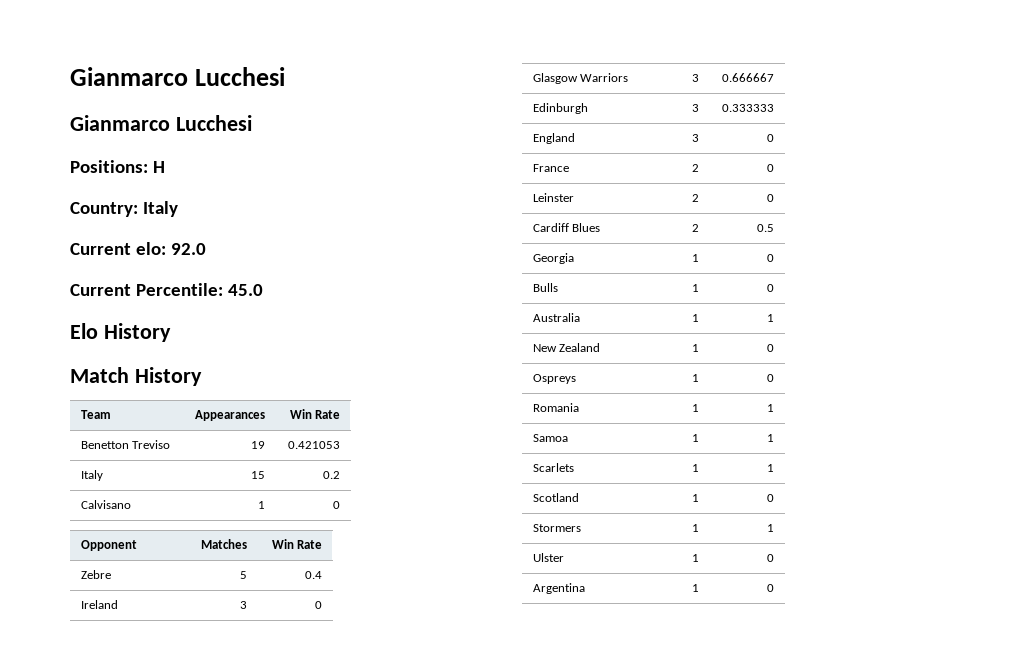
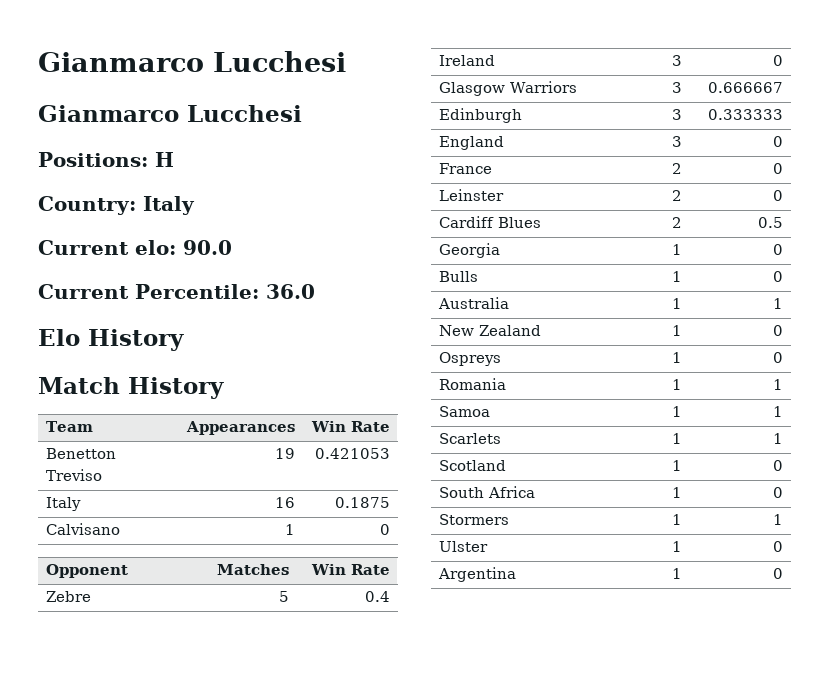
- Current elo: 92.0
+ Current elo: 90.0
- Current Percentile: 45.0
+ Current Percentile: 36.0
- Italy | 15 | 0.2
+ Italy | 16 | 0.1875
+ South Africa | 1 | 0

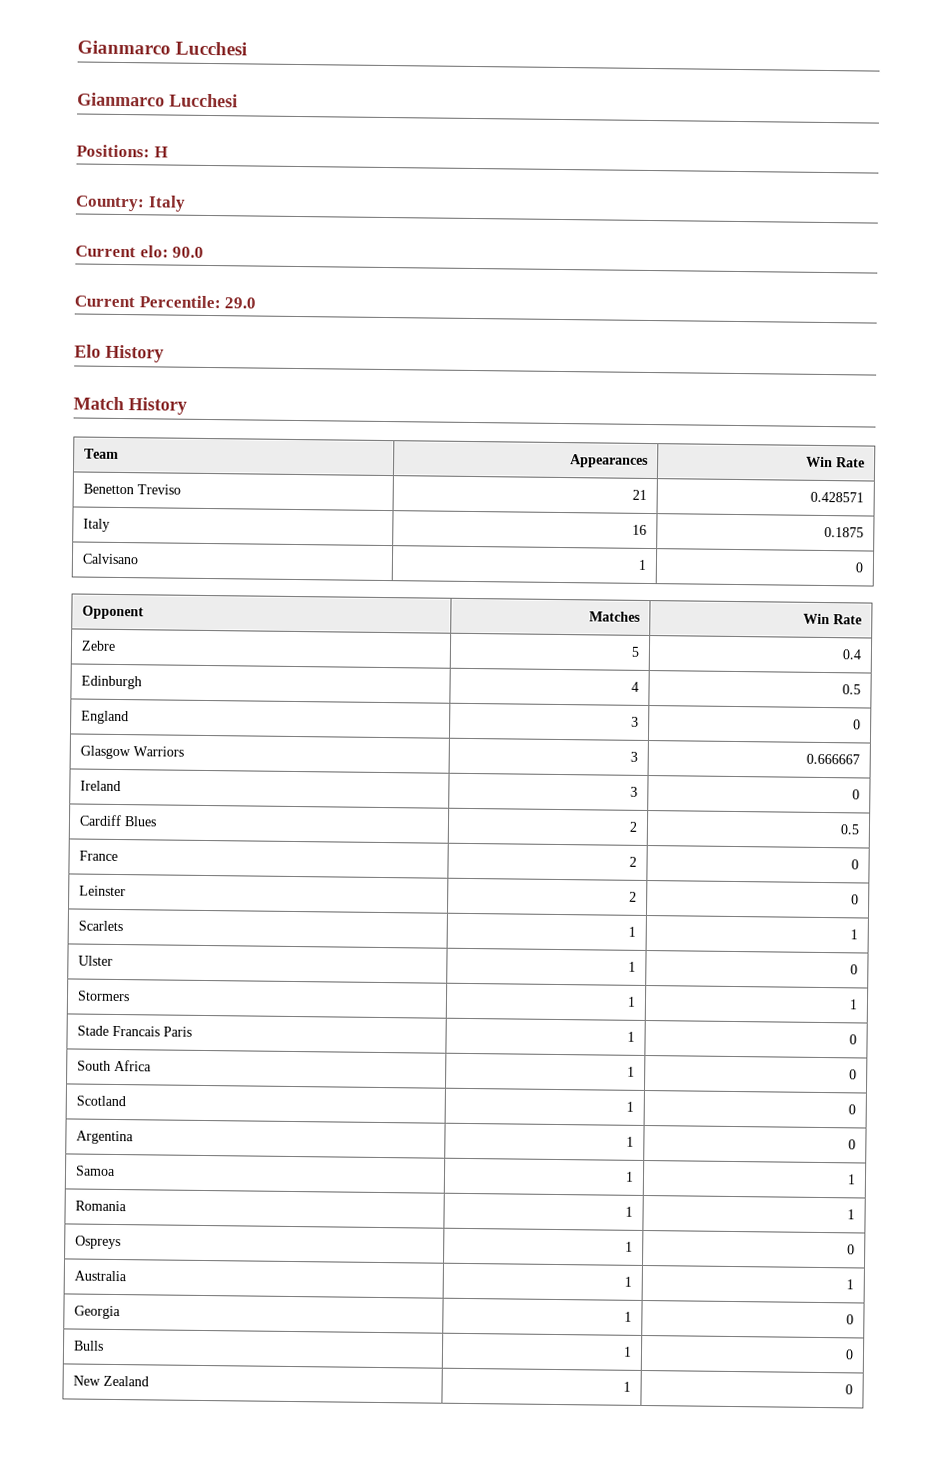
- Current Percentile: 36.0
+ Current Percentile: 29.0
- Benetton Treviso | 19 | 0.421053
+ Benetton Treviso | 21 | 0.428571
- Ireland | 3 | 0
+ Edinburgh | 4 | 0.5
+ England | 3 | 0
- Edinburgh | 3 | 0.333333
- England | 3 | 0
+ Ireland | 3 | 0
+ Cardiff Blues | 2 | 0.5
- Cardiff Blues | 2 | 0.5
+ Scarlets | 1 | 1
+ Ulster | 1 | 0
+ Stormers | 1 | 1
+ Stade Francais Paris | 1 | 0
+ South Africa | 1 | 0
+ Scotland | 1 | 0
+ Argentina | 1 | 0
+ Samoa | 1 | 1
+ Romania | 1 | 1
+ Ospreys | 1 | 0
+ Australia | 1 | 1
- Australia | 1 | 1
- Ospreys | 1 | 0
- Romania | 1 | 1
- Samoa | 1 | 1
- Scarlets | 1 | 1
- Scotland | 1 | 0
- South Africa | 1 | 0
- Stormers | 1 | 1
- Ulster | 1 | 0
- Argentina | 1 | 0

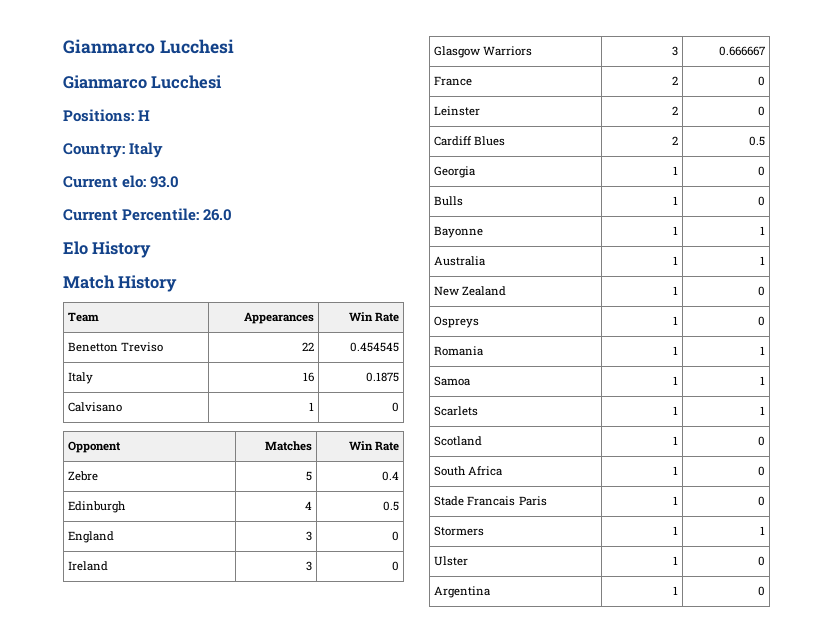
- Current elo: 90.0
+ Current elo: 93.0
- Current Percentile: 29.0
+ Current Percentile: 26.0
- Benetton Treviso | 21 | 0.428571
+ Benetton Treviso | 22 | 0.454545
+ Ireland | 3 | 0
- Ireland | 3 | 0
- Cardiff Blues | 2 | 0.5
- Scarlets | 1 | 1
- Ulster | 1 | 0
- Stormers | 1 | 1
- Stade Francais Paris | 1 | 0
- South Africa | 1 | 0
- Scotland | 1 | 0
- Argentina | 1 | 0
- Samoa | 1 | 1
- Romania | 1 | 1
- Ospreys | 1 | 0
- Australia | 1 | 1
+ Cardiff Blues | 2 | 0.5
+ Bayonne | 1 | 1
+ Australia | 1 | 1
  New Zealand | 1 | 0
+ Ospreys | 1 | 0
+ Romania | 1 | 1
+ Samoa | 1 | 1
+ Scarlets | 1 | 1
+ Scotland | 1 | 0
+ South Africa | 1 | 0
+ Stade Francais Paris | 1 | 0
+ Stormers | 1 | 1
+ Ulster | 1 | 0
+ Argentina | 1 | 0

